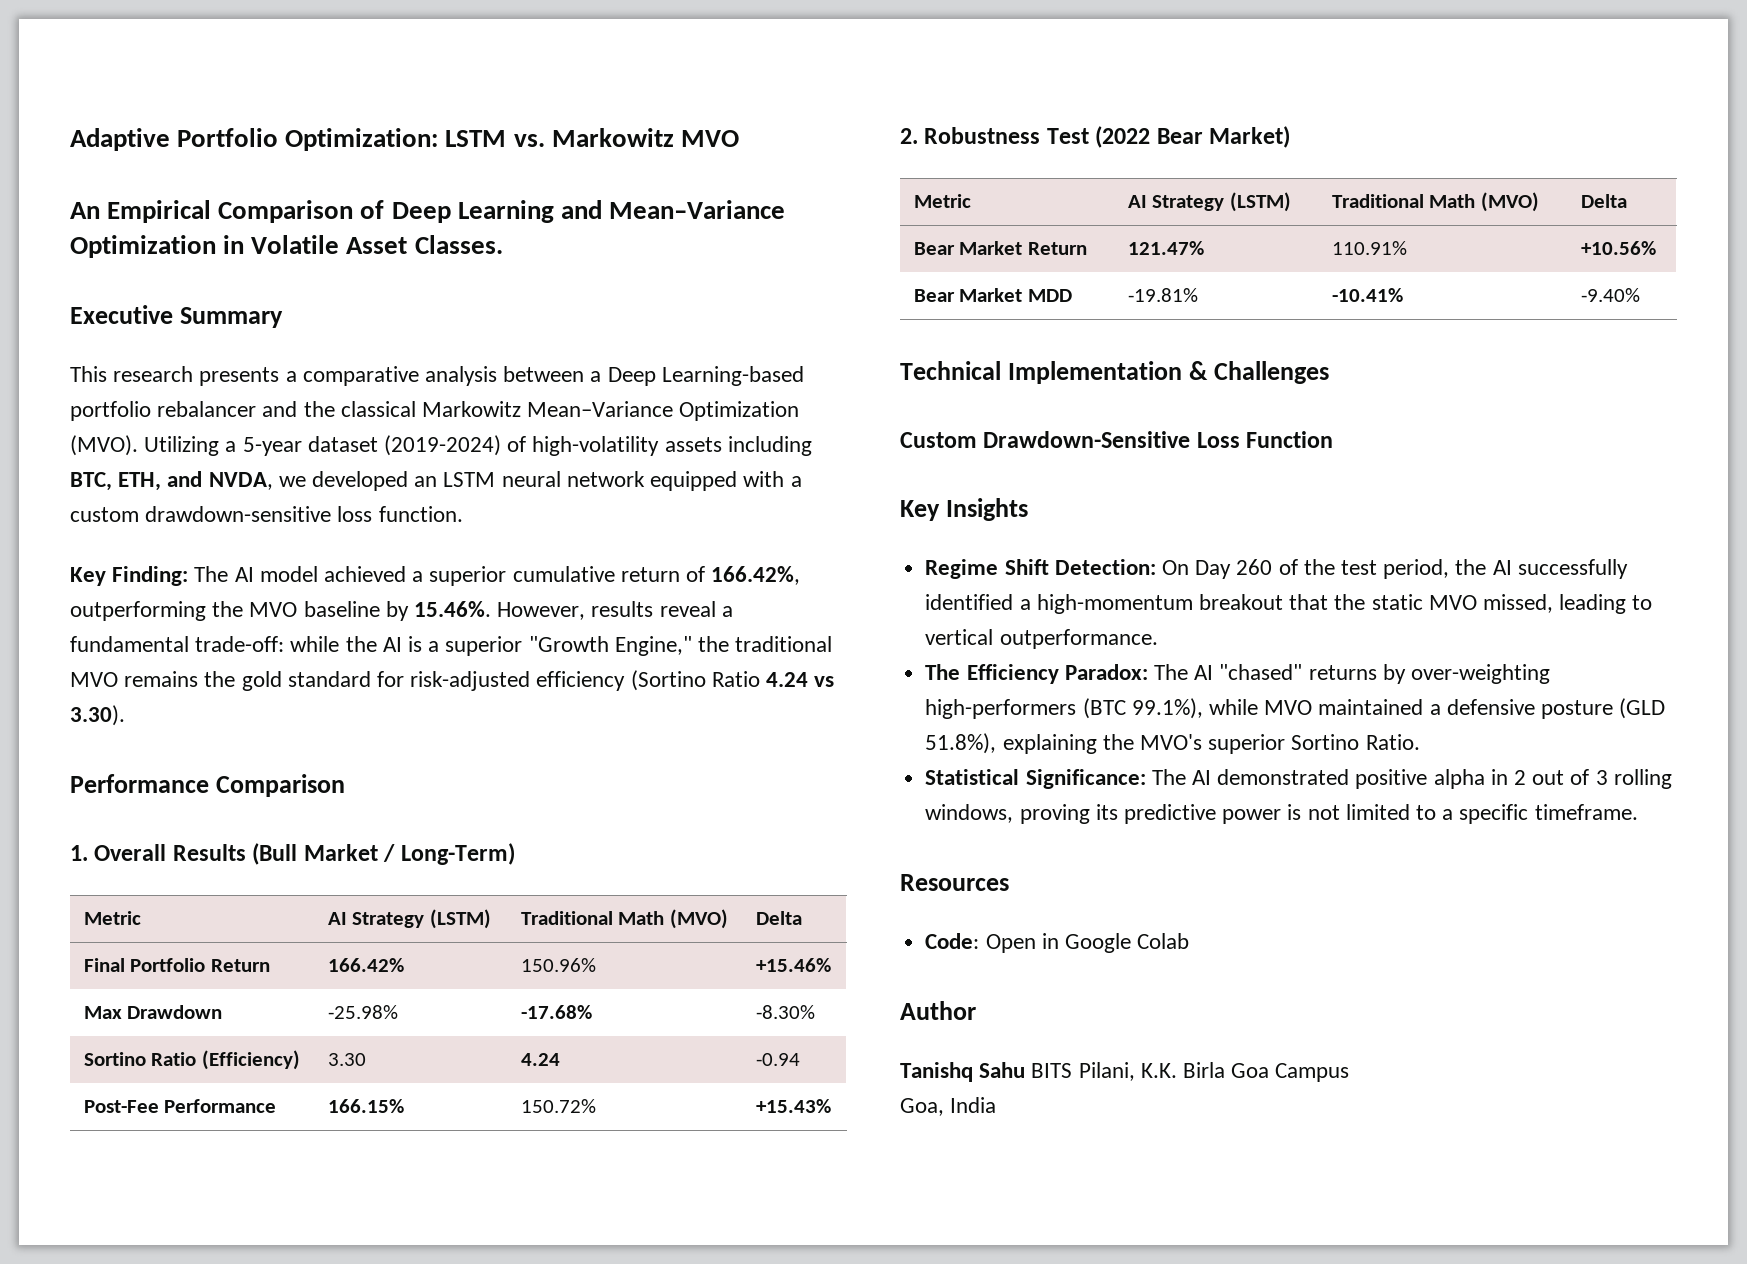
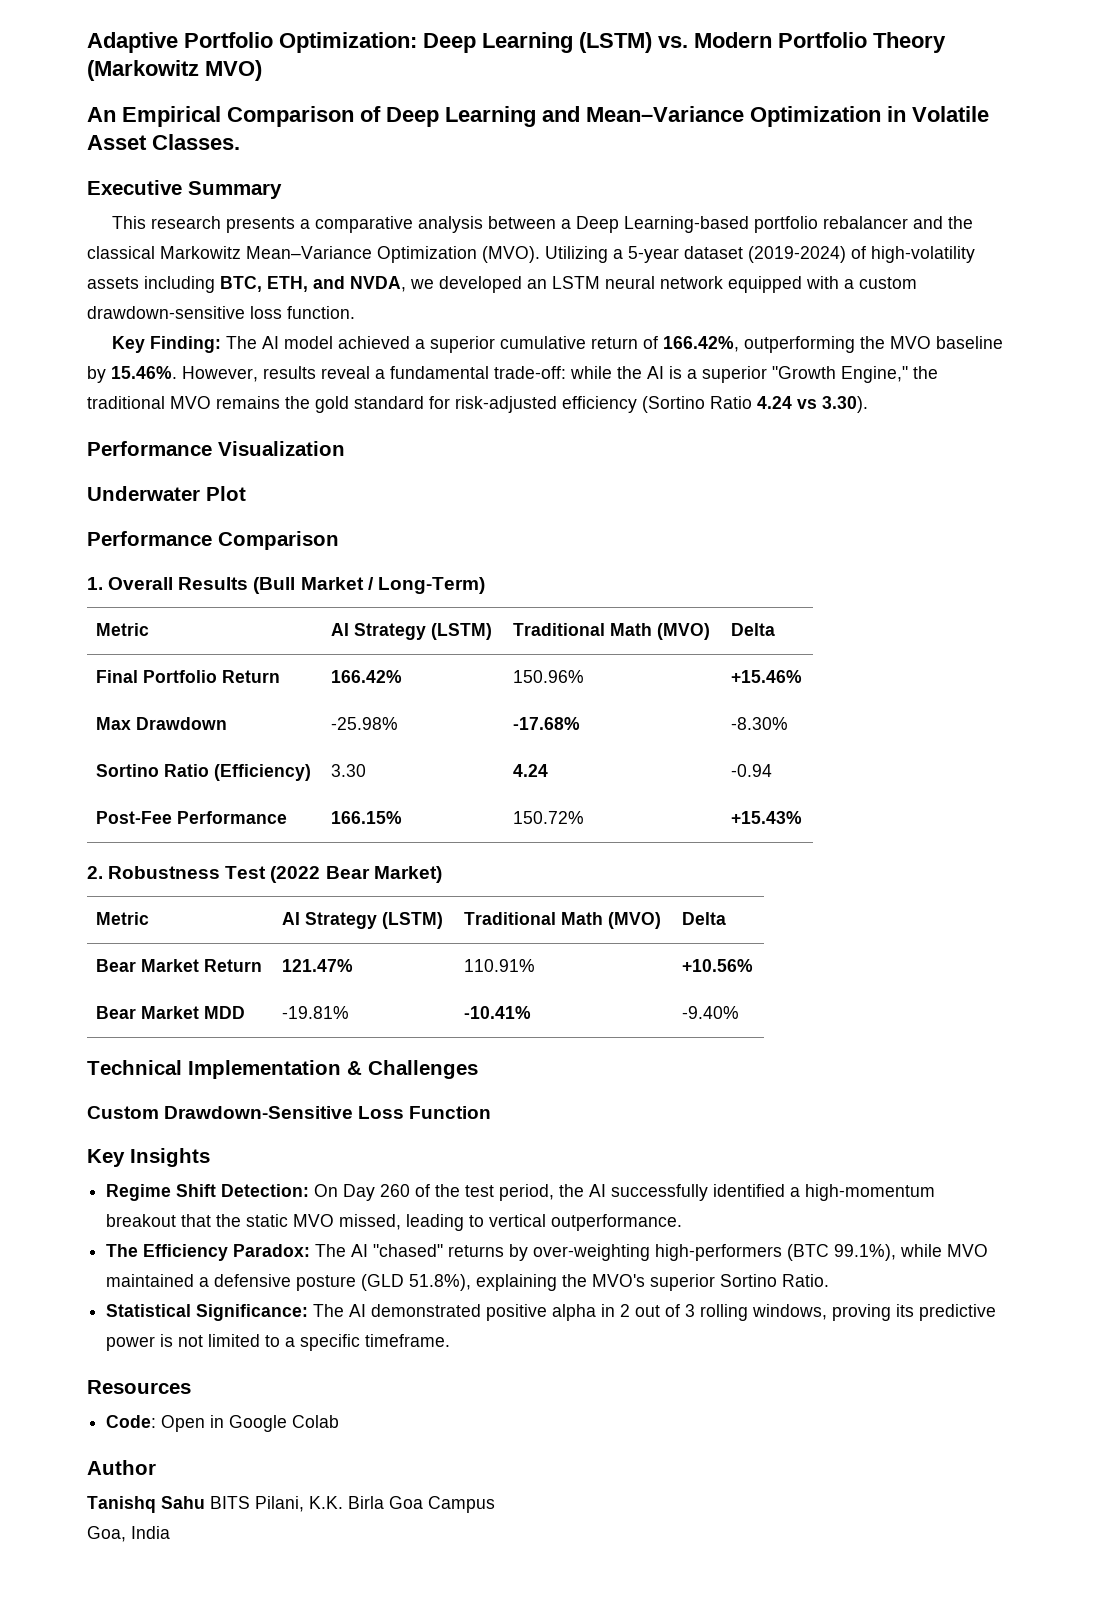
- Adaptive Portfolio Optimization: LSTM vs. Markowitz MVO
+ Adaptive Portfolio Optimization: Deep Learning (LSTM) vs. Modern Portfolio Theory (Markowitz MVO)
+ Performance Visualization
+ Underwater Plot

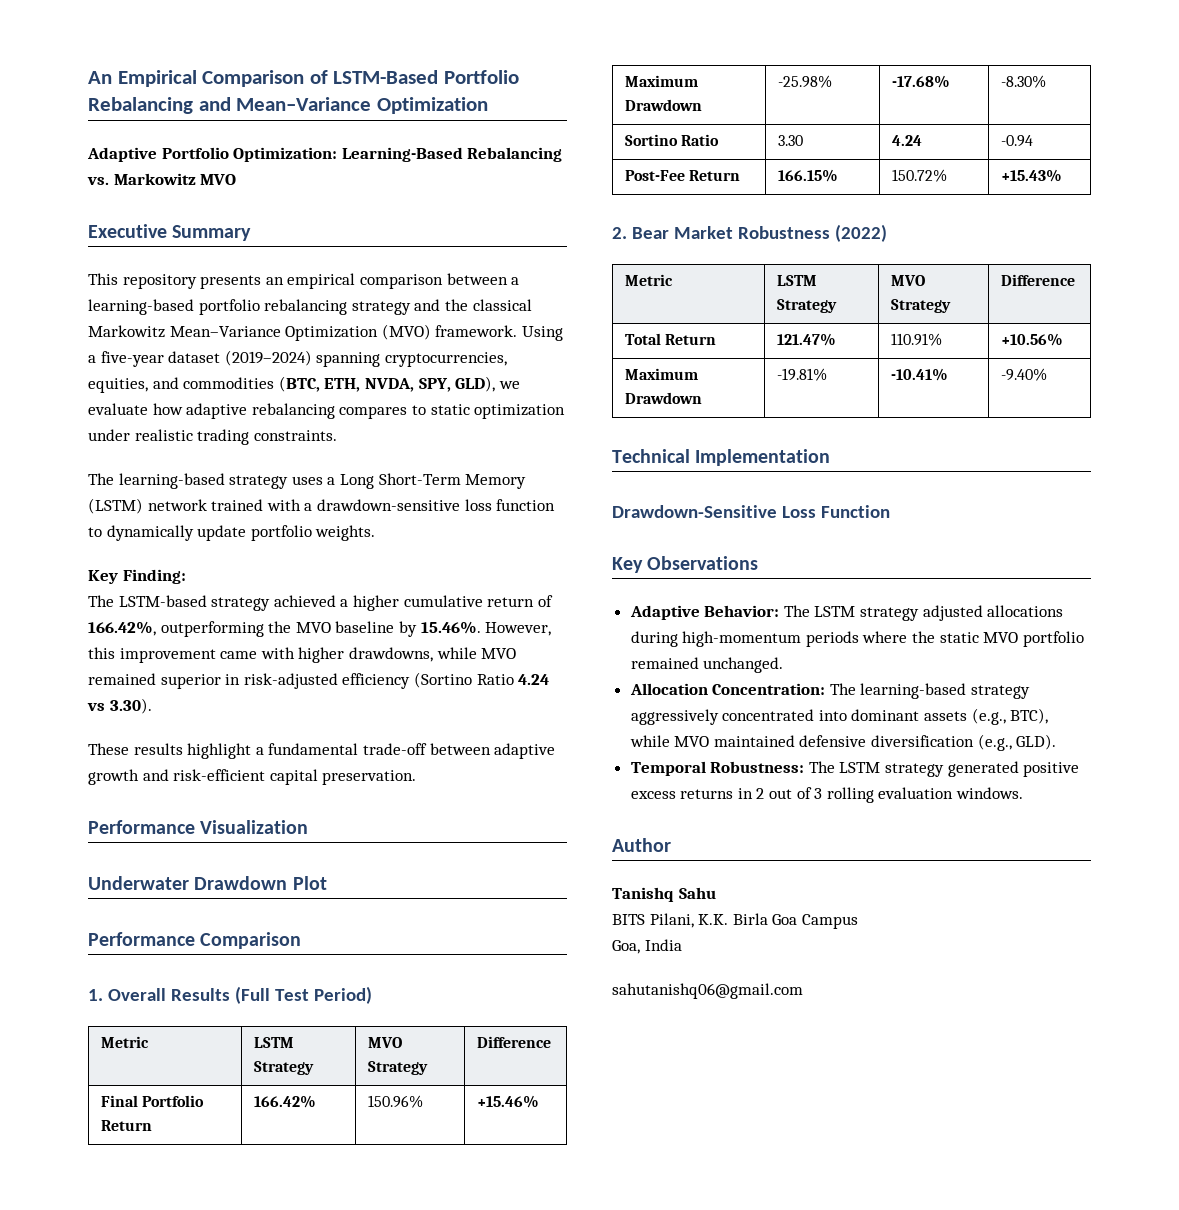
- Adaptive Portfolio Optimization: Deep Learning (LSTM) vs. Modern Portfolio Theory (Markowitz MVO)
- An Empirical Comparison of Deep Learning and Mean–Variance Optimization in Volatile Asset Classes.
+ An Empirical Comparison of LSTM-Based Portfolio Rebalancing and Mean–Variance Optimization
+ Adaptive Portfolio Optimization: Learning-Based Rebalancing vs. Markowitz MVO
  Executive Summary
- This research presents a comparative analysis between a Deep Learning-based portfolio rebalancer and the classical Markowitz Mean–Variance Optimization (MVO). Utilizing a 5-year dataset (2019-2024) of high-volatility assets including BTC, ETH, and NVDA, we developed an LSTM neural network equipped with a custom drawdown-sensitive loss function.
+ This repository presents an empirical comparison between a learning-based portfolio rebalancing strategy and the classical Markowitz Mean–Variance Optimization (MVO) framework. Using a five-year dataset (2019–2024) spanning cryptocurrencies, equities, and commodities (BTC, ETH, NVDA, SPY, GLD), we evaluate how adaptive rebalancing compares to static optimization under realistic trading constraints.
+ The learning-based strategy uses a Long Short-Term Memory (LSTM) network trained with a drawdown-sensitive loss function to dynamically update portfolio weights.
- Key Finding: The AI model achieved a superior cumulative return of 166.42%, outperforming the MVO baseline by 15.46%. However, results reveal a fundamental trade-off: while the AI is a superior "Growth Engine," the traditional MVO remains the gold standard for risk-adjusted efficiency (Sortino Ratio 4.24 vs 3.30).
+ Key Finding:
+ The LSTM-based strategy achieved a higher cumulative return of 166.42%, outperforming the MVO baseline by 15.46%. However, this improvement came with higher drawdowns, while MVO remained superior in risk-adjusted efficiency (Sortino Ratio 4.24 vs 3.30).
+ These results highlight a fundamental trade-off between adaptive growth and risk-efficient capital preservation.
- Underwater Plot
+ Underwater Drawdown Plot
- 1. Overall Results (Bull Market / Long-Term)
- Metric | AI Strategy (LSTM) | Traditional Math (MVO) | Delta
+ 1. Overall Results (Full Test Period)
+ Metric | LSTM Strategy | MVO Strategy | Difference
- Max Drawdown | -25.98% | -17.68% | -8.30%
+ Maximum Drawdown | -25.98% | -17.68% | -8.30%
- Sortino Ratio (Efficiency) | 3.30 | 4.24 | -0.94
+ Sortino Ratio | 3.30 | 4.24 | -0.94
- Post-Fee Performance | 166.15% | 150.72% | +15.43%
+ Post-Fee Return | 166.15% | 150.72% | +15.43%
- 2. Robustness Test (2022 Bear Market)
- Metric | AI Strategy (LSTM) | Traditional Math (MVO) | Delta
- Bear Market Return | 121.47% | 110.91% | +10.56%
+ 2. Bear Market Robustness (2022)
+ Metric | LSTM Strategy | MVO Strategy | Difference
+ Total Return | 121.47% | 110.91% | +10.56%
- Bear Market MDD | -19.81% | -10.41% | -9.40%
+ Maximum Drawdown | -19.81% | -10.41% | -9.40%
- Technical Implementation & Challenges
- Custom Drawdown-Sensitive Loss Function
+ Technical Implementation
+ Drawdown-Sensitive Loss Function
- Key Insights
- Regime Shift Detection: On Day 260 of the test period, the AI successfully identified a high-momentum breakout that the static MVO missed, leading to vertical outperformance.
- The Efficiency Paradox: The AI "chased" returns by over-weighting high-performers (BTC 99.1%), while MVO maintained a defensive posture (GLD 51.8%), explaining the MVO's superior Sortino Ratio.
- Statistical Significance: The AI demonstrated positive alpha in 2 out of 3 rolling windows, proving its predictive power is not limited to a specific timeframe.
- Resources
- Code: Open in Google Colab
+ Key Observations
+ Adaptive Behavior: The LSTM strategy adjusted allocations during high-momentum periods where the static MVO portfolio remained unchanged.
+ Allocation Concentration: The learning-based strategy aggressively concentrated into dominant assets (e.g., BTC), while MVO maintained defensive diversification (e.g., GLD).
+ Temporal Robustness: The LSTM strategy generated positive excess returns in 2 out of 3 rolling evaluation windows.
- Tanishq Sahu BITS Pilani, K.K. Birla Goa Campus
+ Tanishq Sahu
+ BITS Pilani, K.K. Birla Goa Campus
+ sahutanishq06@gmail.com

